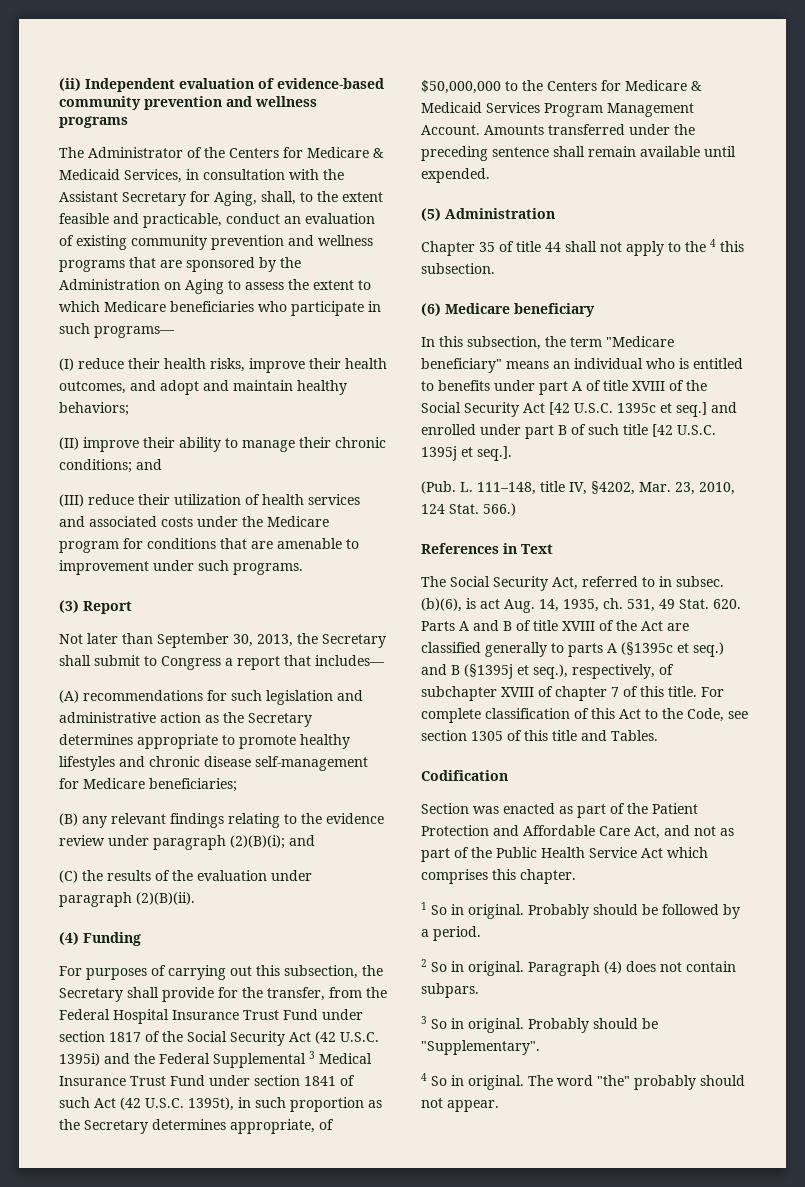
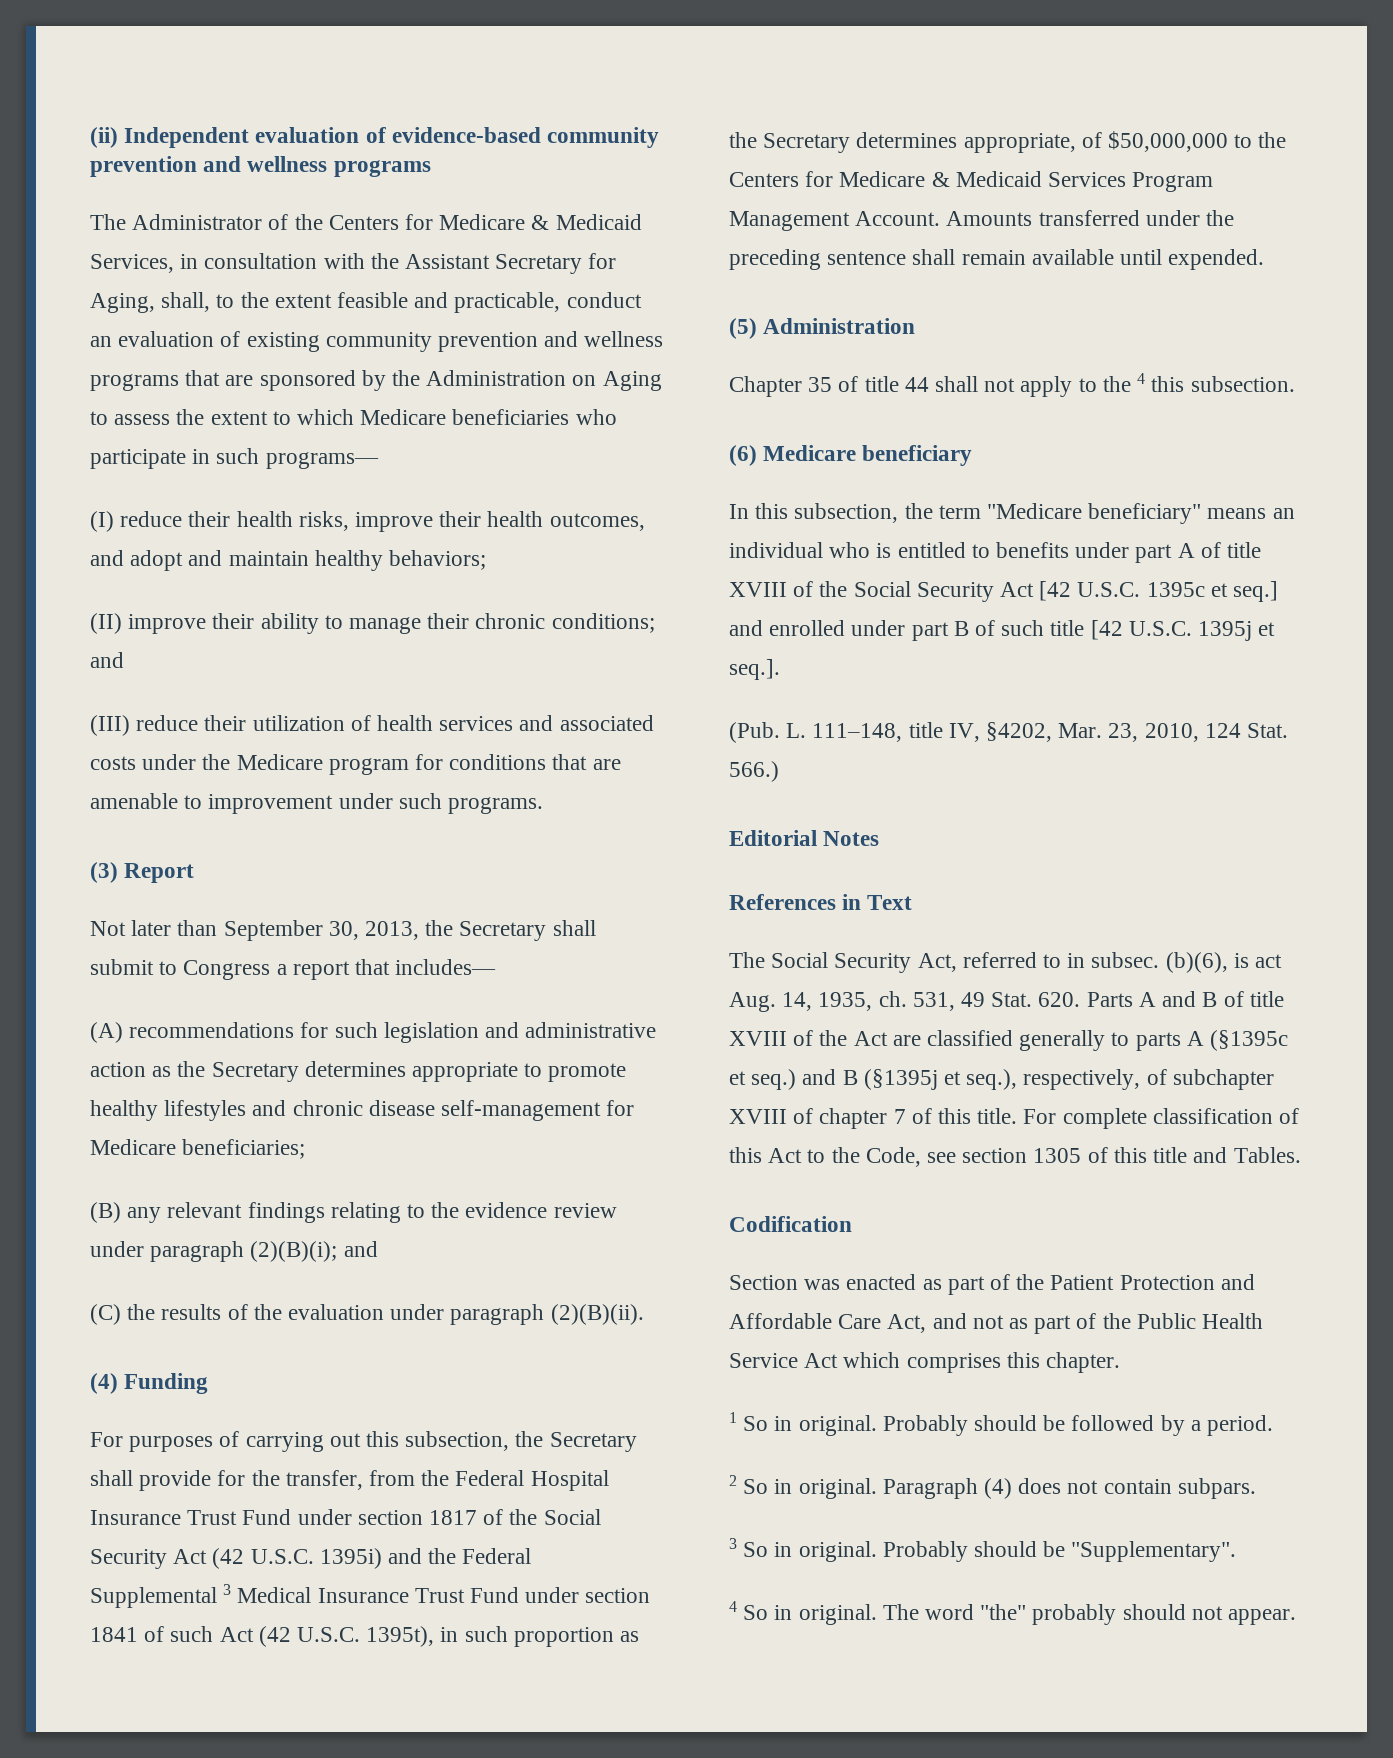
+ Editorial Notes

